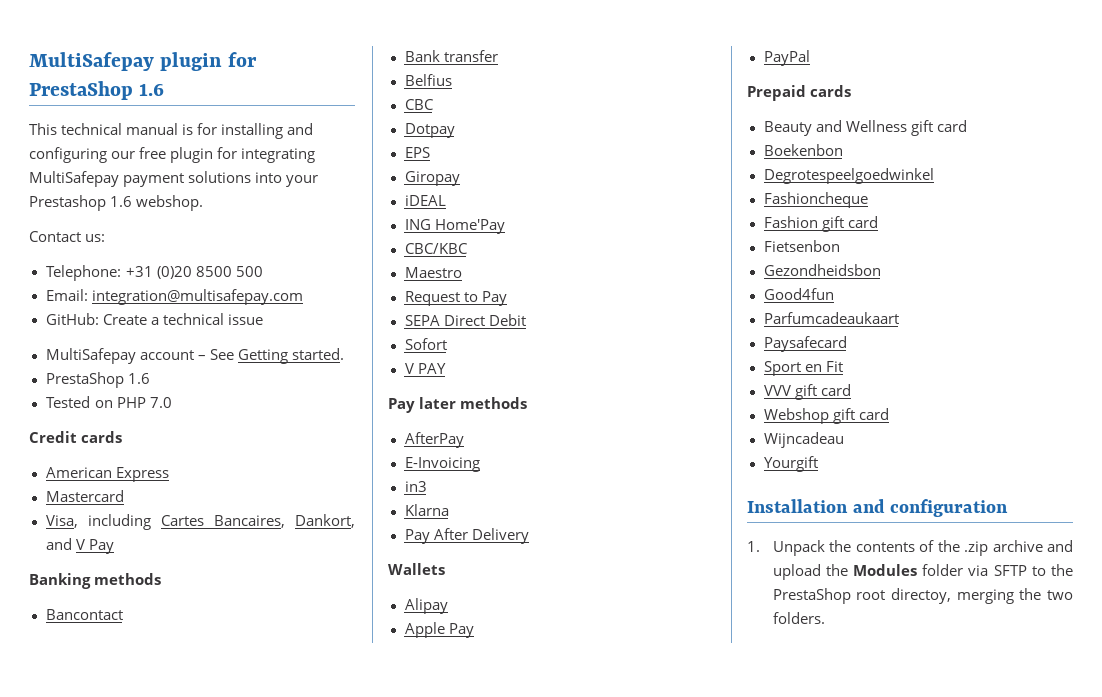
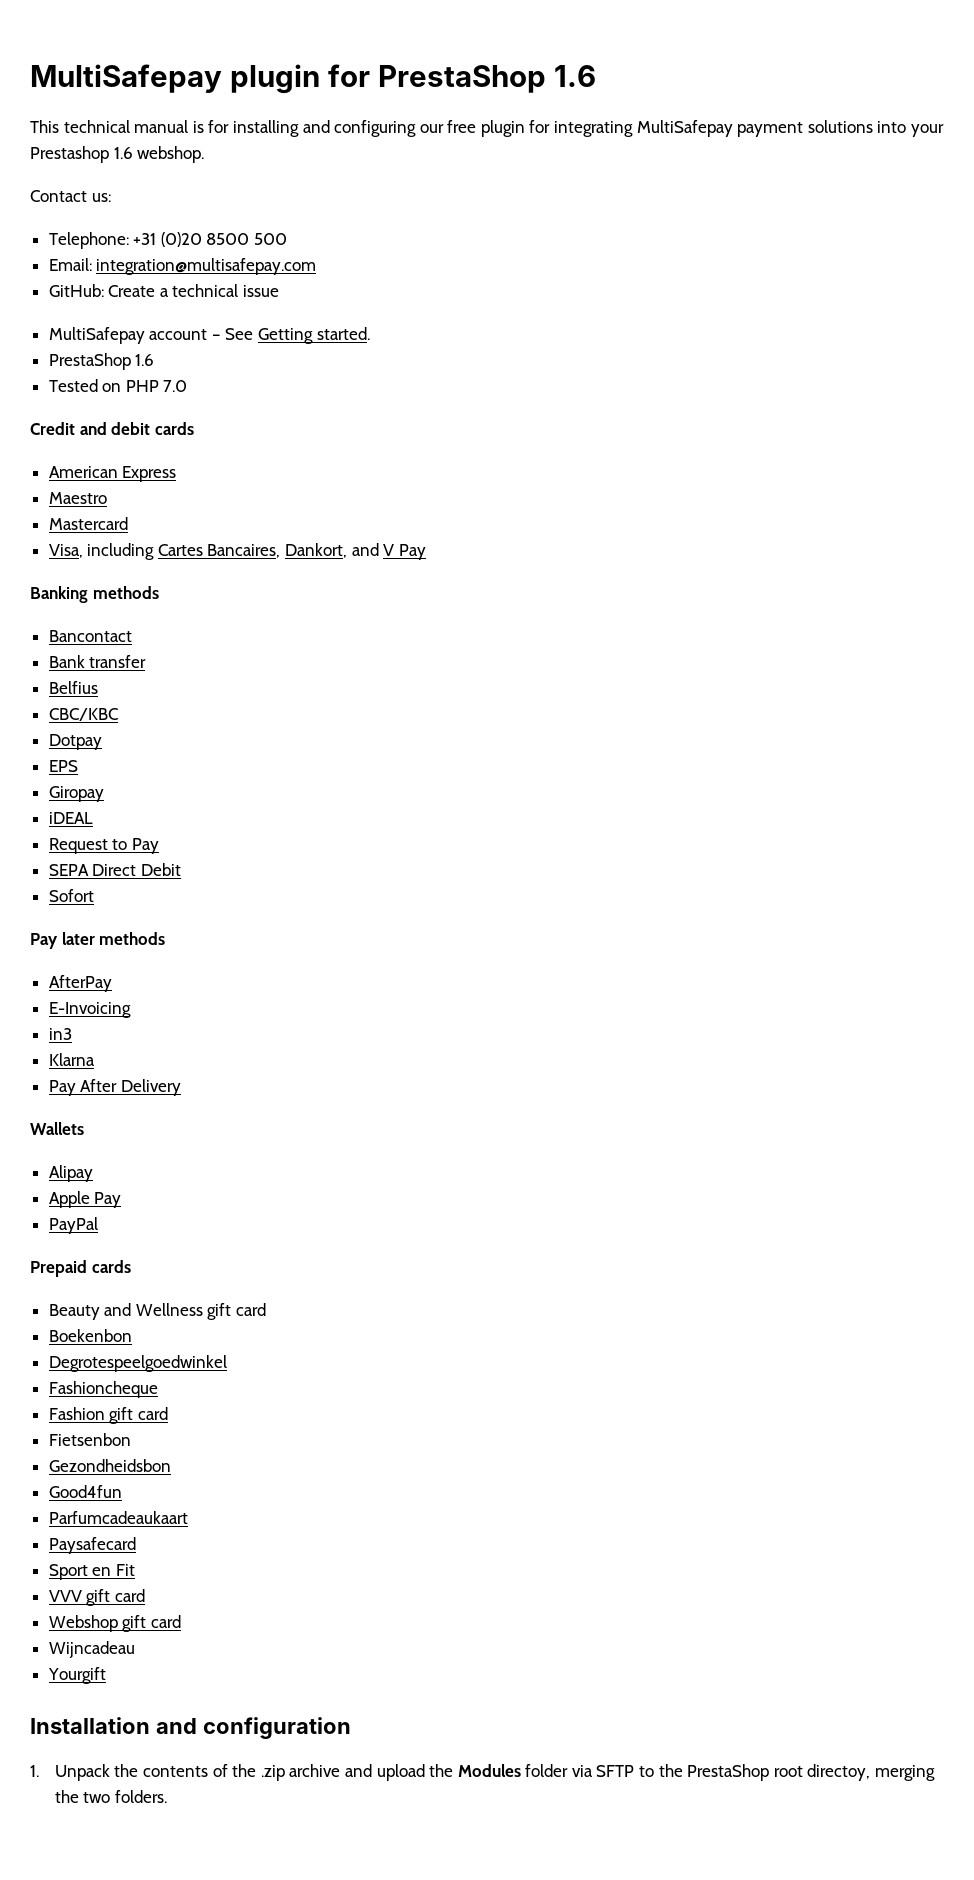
- Credit cards
+ Credit and debit cards
+ Maestro
- CBC
+ CBC/KBC
- ING Home'Pay
- CBC/KBC
- Maestro
- V PAY

